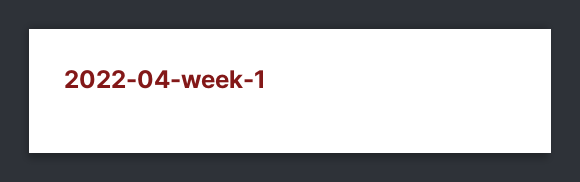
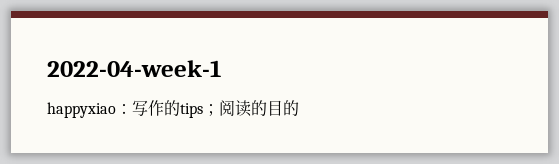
+ happyxiao：写作的tips；阅读的目的

